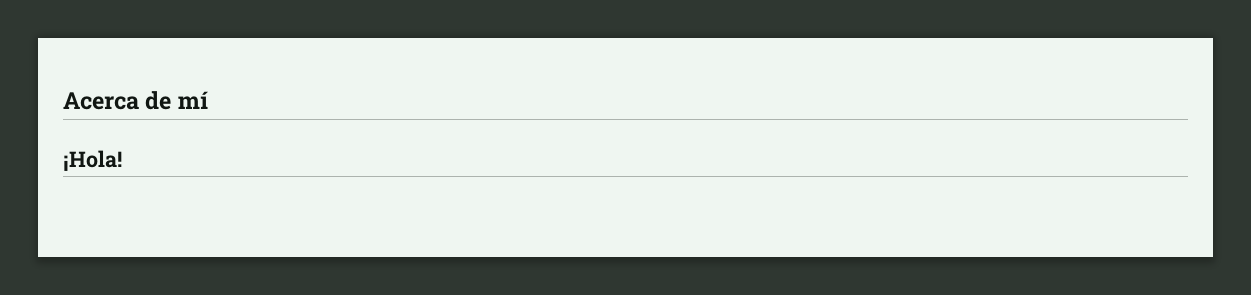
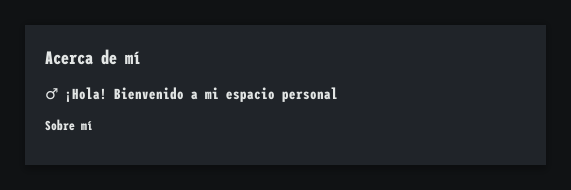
- ¡Hola!
+ ♂ ¡Hola! Bienvenido a mi espacio personal
+ Sobre mí

